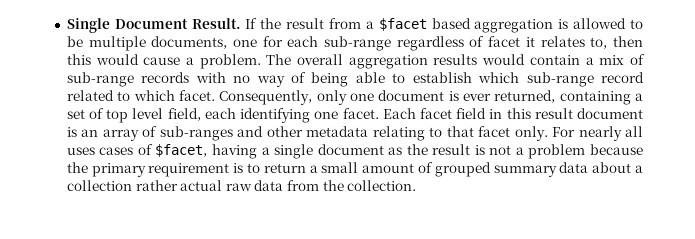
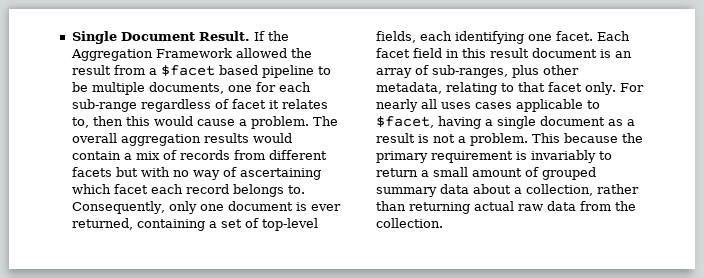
- If the result from a $facet based aggregation is allowed to be multiple documents, one for each sub-range regardless of facet it relates to, then this would cause a problem.
+ If the Aggregation Framework allowed the result from a $facet based pipeline to be multiple documents, one for each sub-range regardless of facet it relates to, then this would cause a problem.
- The overall aggregation results would contain a mix of sub-range records with no way of being able to establish which sub-range record related to which facet.
+ The overall aggregation results would contain a mix of records from different facets but with no way of ascertaining which facet each record belongs to.
- Consequently, only one document is ever returned, containing a set of top level field, each identifying one facet.
+ Consequently, only one document is ever returned, containing a set of top-level fields, each identifying one facet.
- Each facet field in this result document is an array of sub-ranges and other metadata relating to that facet only.
+ Each facet field in this result document is an array of sub-ranges, plus other metadata, relating to that facet only.
- For nearly all uses cases of $facet, having a single document as the result is not a problem because the primary requirement is to return a small amount of grouped summary data about a collection rather actual raw data from the collection.
+ For nearly all uses cases applicable to $facet, having a single document as a result is not a problem. This because the primary requirement is invariably to return a small amount of grouped summary data about a collection, rather than returning actual raw data from the collection.

